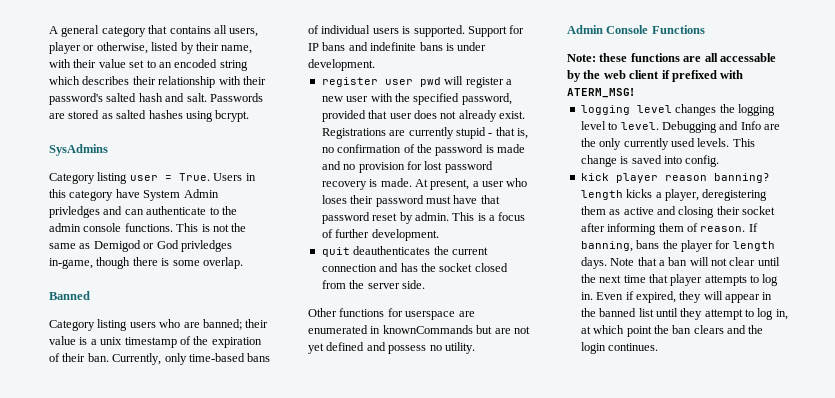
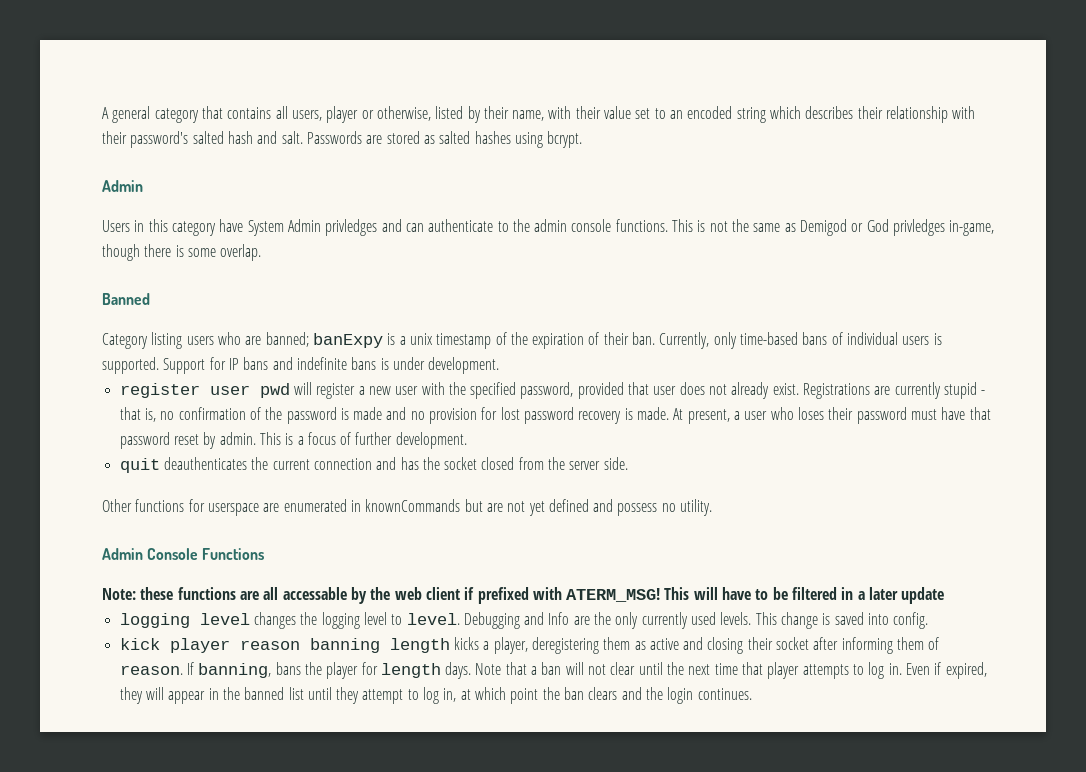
  Passwords are stored as salted hashes using bcrypt.
- SysAdmins
- Category listing user = True. Users in this category have System Admin privledges and can authenticate to the admin console functions.
+ Admin
+ Users in this category have System Admin privledges and can authenticate to the admin console functions.
- Category listing users who are banned; their value is a unix timestamp of the expiration of their ban.
+ Category listing users who are banned; banExpy is a unix timestamp of the expiration of their ban.
+ This will have to be filtered in a later update
- kick player reason banning? length kicks a player, deregistering them as active and closing their socket after informing them of reason.
+ kick player reason banning length kicks a player, deregistering them as active and closing their socket after informing them of reason.

